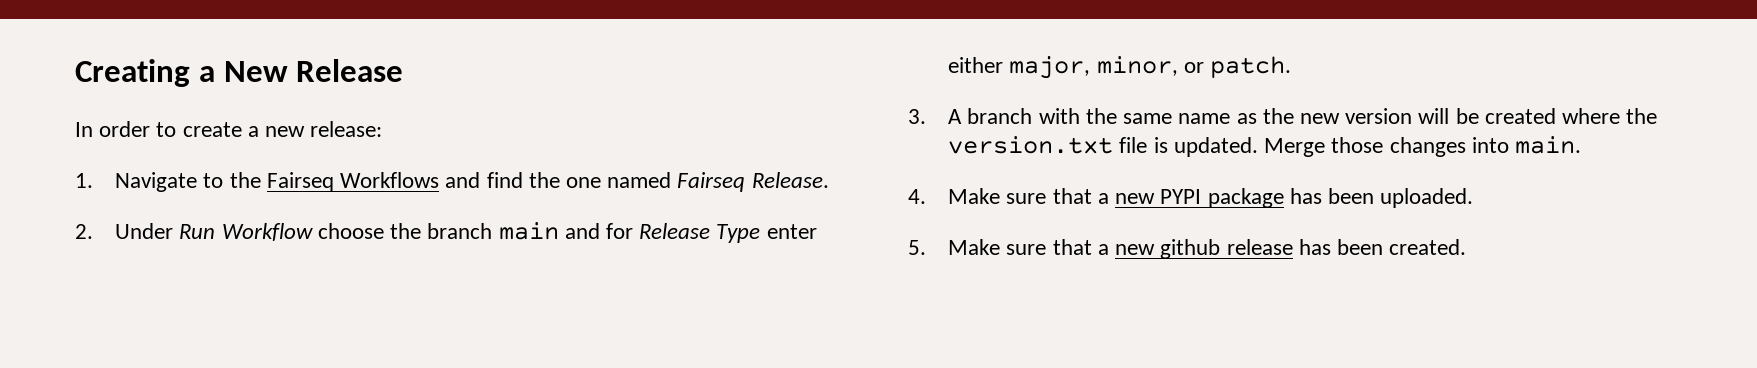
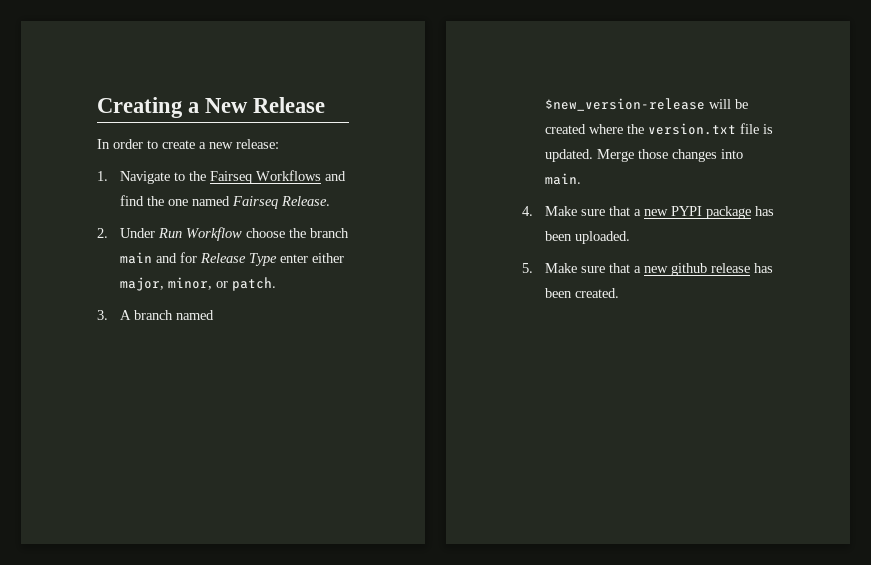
- 3. A branch with the same name as the new version will be created where the version.txt file is updated.
+ 3. A branch named $new_version-release will be created where the version.txt file is updated.

